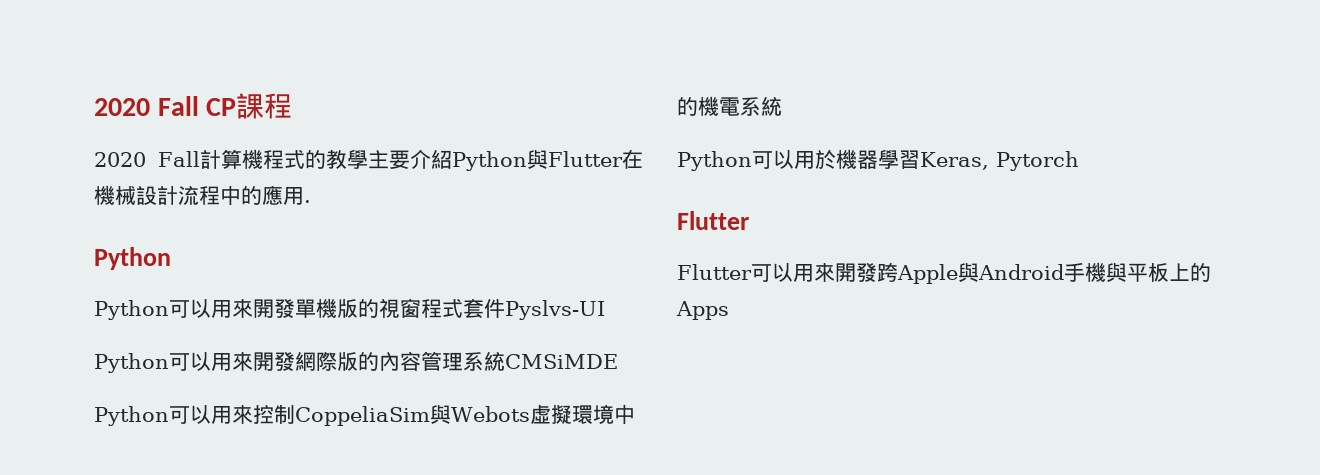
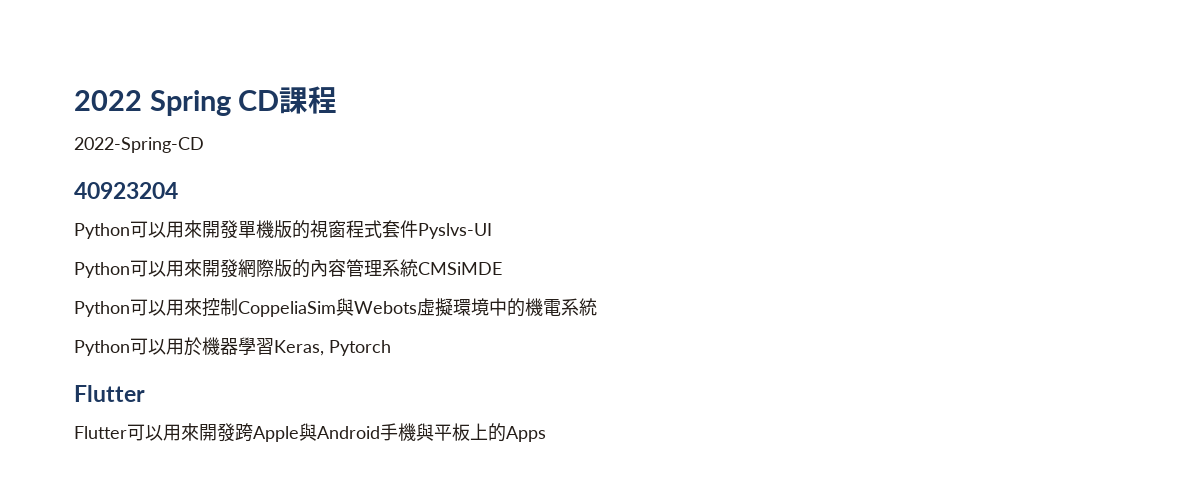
- 2020 Fall CP課程
- 2020 Fall計算機程式的教學主要介紹Python與Flutter在機械設計流程中的應用.
- Python
+ 2022 Spring CD課程
+ 2022-Spring-CD
+ 40923204

